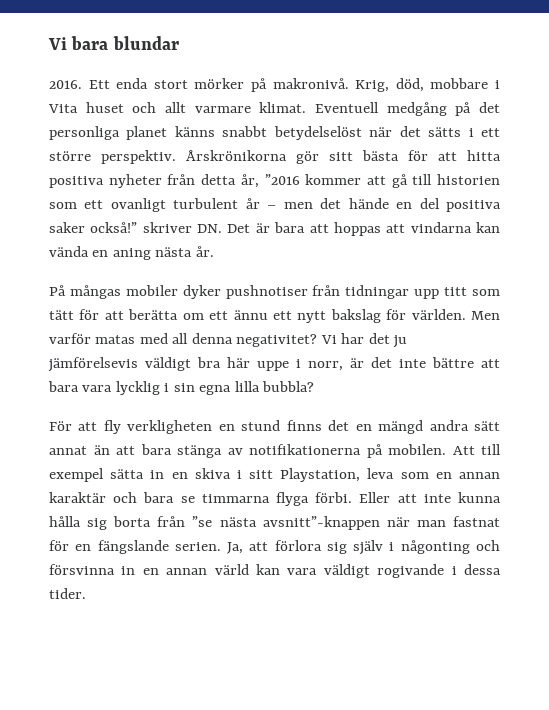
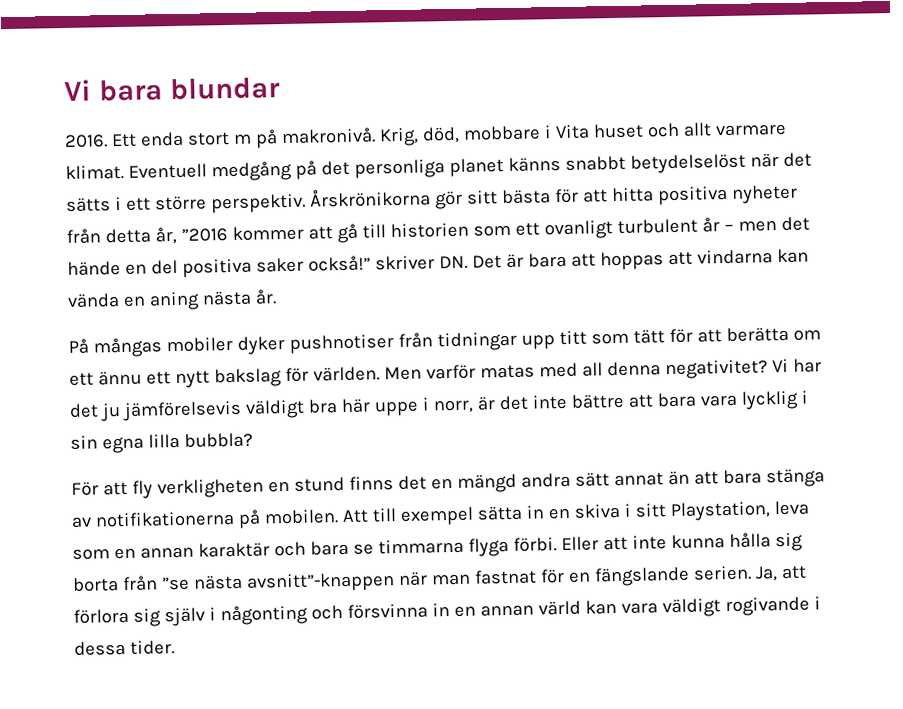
- Ett enda stort mörker på makronivå.
+ Ett enda stort m på makronivå.

